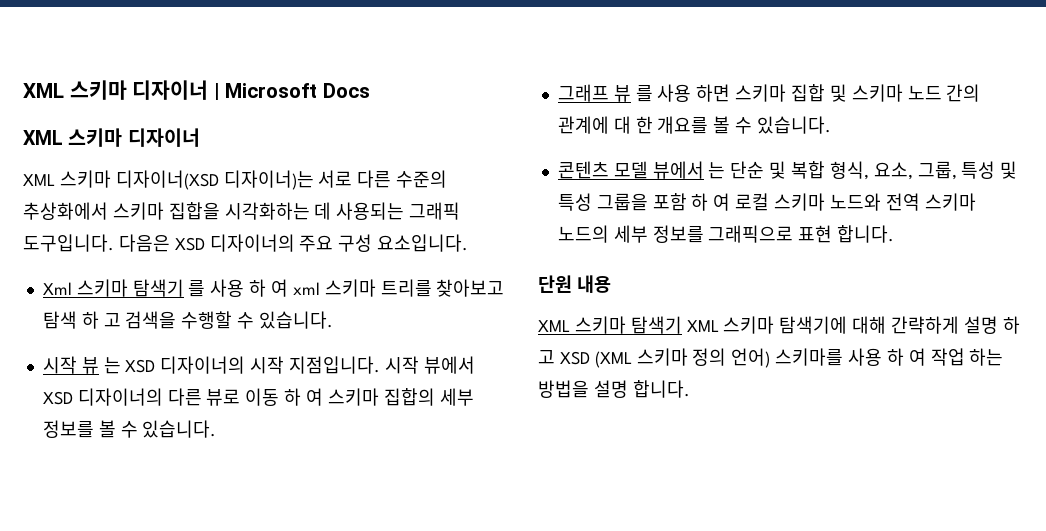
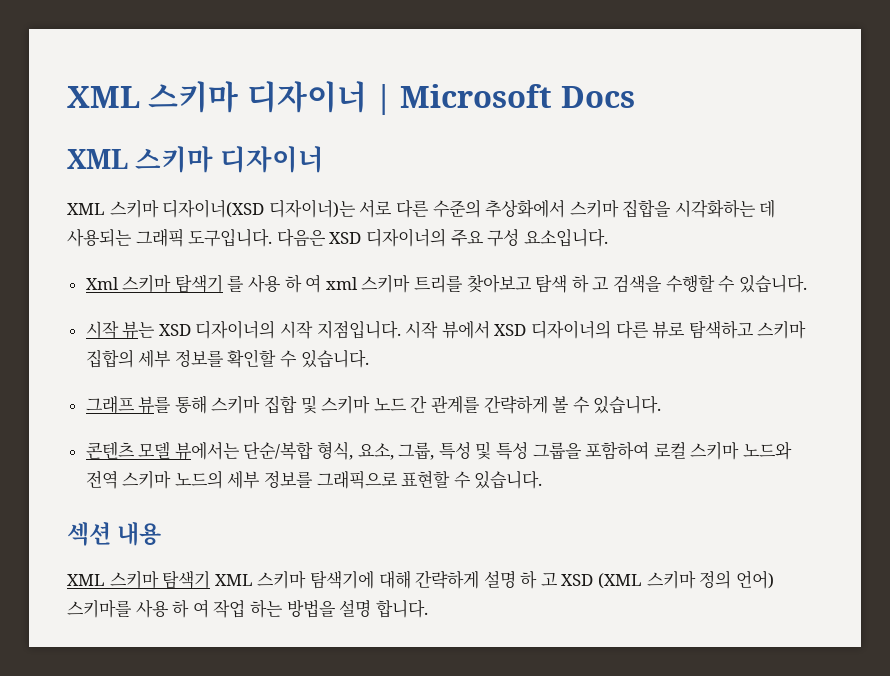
- 시작 뷰 는 XSD 디자이너의 시작 지점입니다.
+ 시작 뷰는 XSD 디자이너의 시작 지점입니다.
- 시작 뷰에서 XSD 디자이너의 다른 뷰로 이동 하 여 스키마 집합의 세부 정보를 볼 수 있습니다.
+ 시작 뷰에서 XSD 디자이너의 다른 뷰로 탐색하고 스키마 집합의 세부 정보를 확인할 수 있습니다.
- 그래프 뷰 를 사용 하면 스키마 집합 및 스키마 노드 간의 관계에 대 한 개요를 볼 수 있습니다.
+ 그래프 뷰를 통해 스키마 집합 및 스키마 노드 간 관계를 간략하게 볼 수 있습니다.
- 콘텐츠 모델 뷰에서 는 단순 및 복합 형식, 요소, 그룹, 특성 및 특성 그룹을 포함 하 여 로컬 스키마 노드와 전역 스키마 노드의 세부 정보를 그래픽으로 표현 합니다.
- 단원 내용
+ 콘텐츠 모델 뷰에서는 단순/복합 형식, 요소, 그룹, 특성 및 특성 그룹을 포함하여 로컬 스키마 노드와 전역 스키마 노드의 세부 정보를 그래픽으로 표현할 수 있습니다.
+ 섹션 내용

